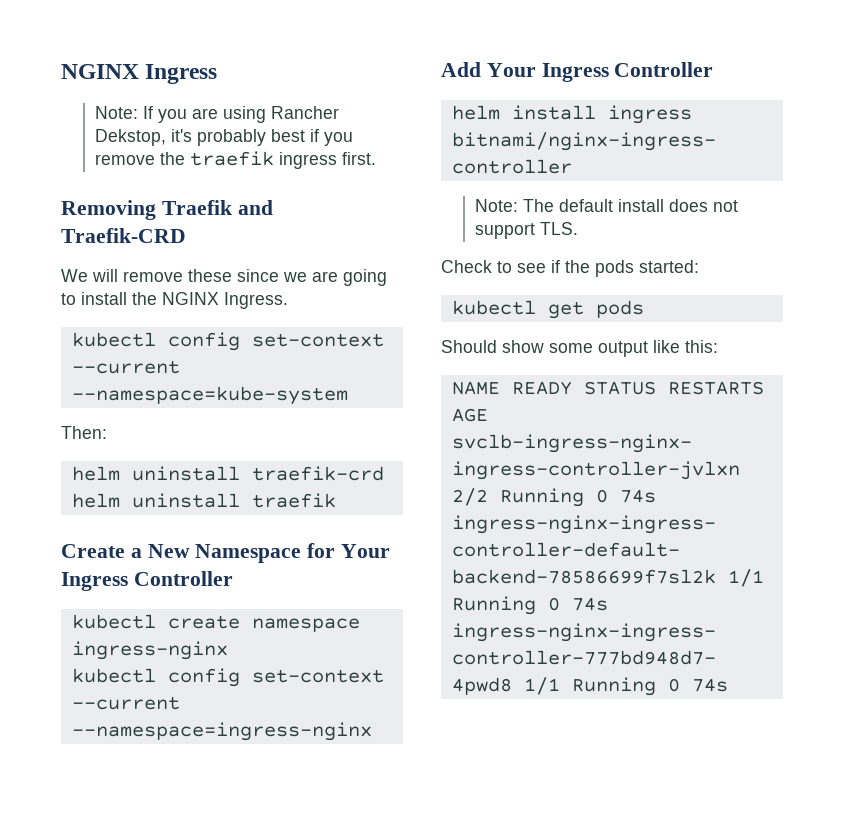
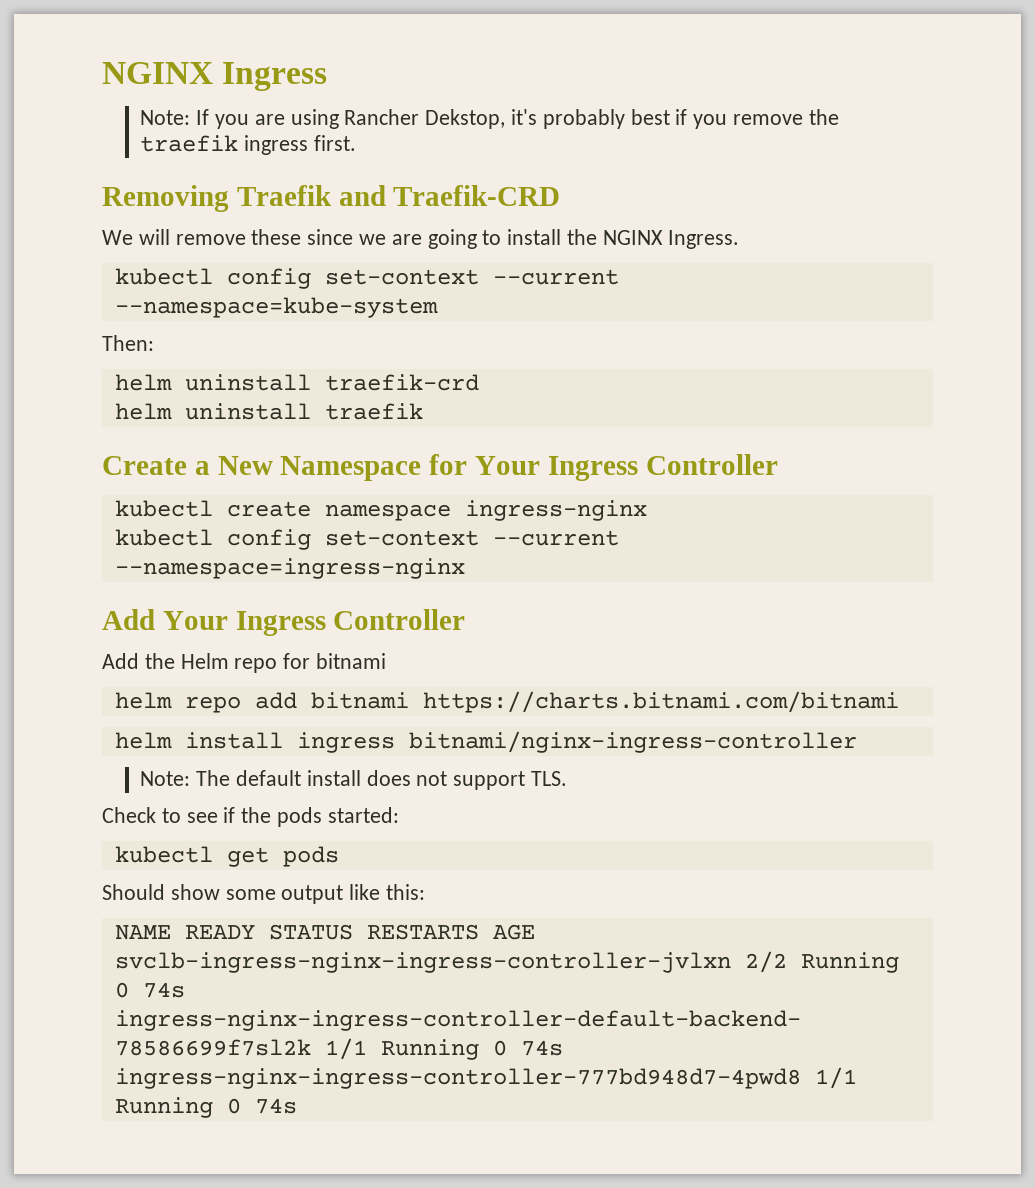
+ Add the Helm repo for bitnami
+ helm repo add bitnami https://charts.bitnami.com/bitnami

